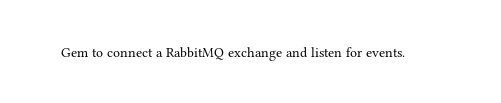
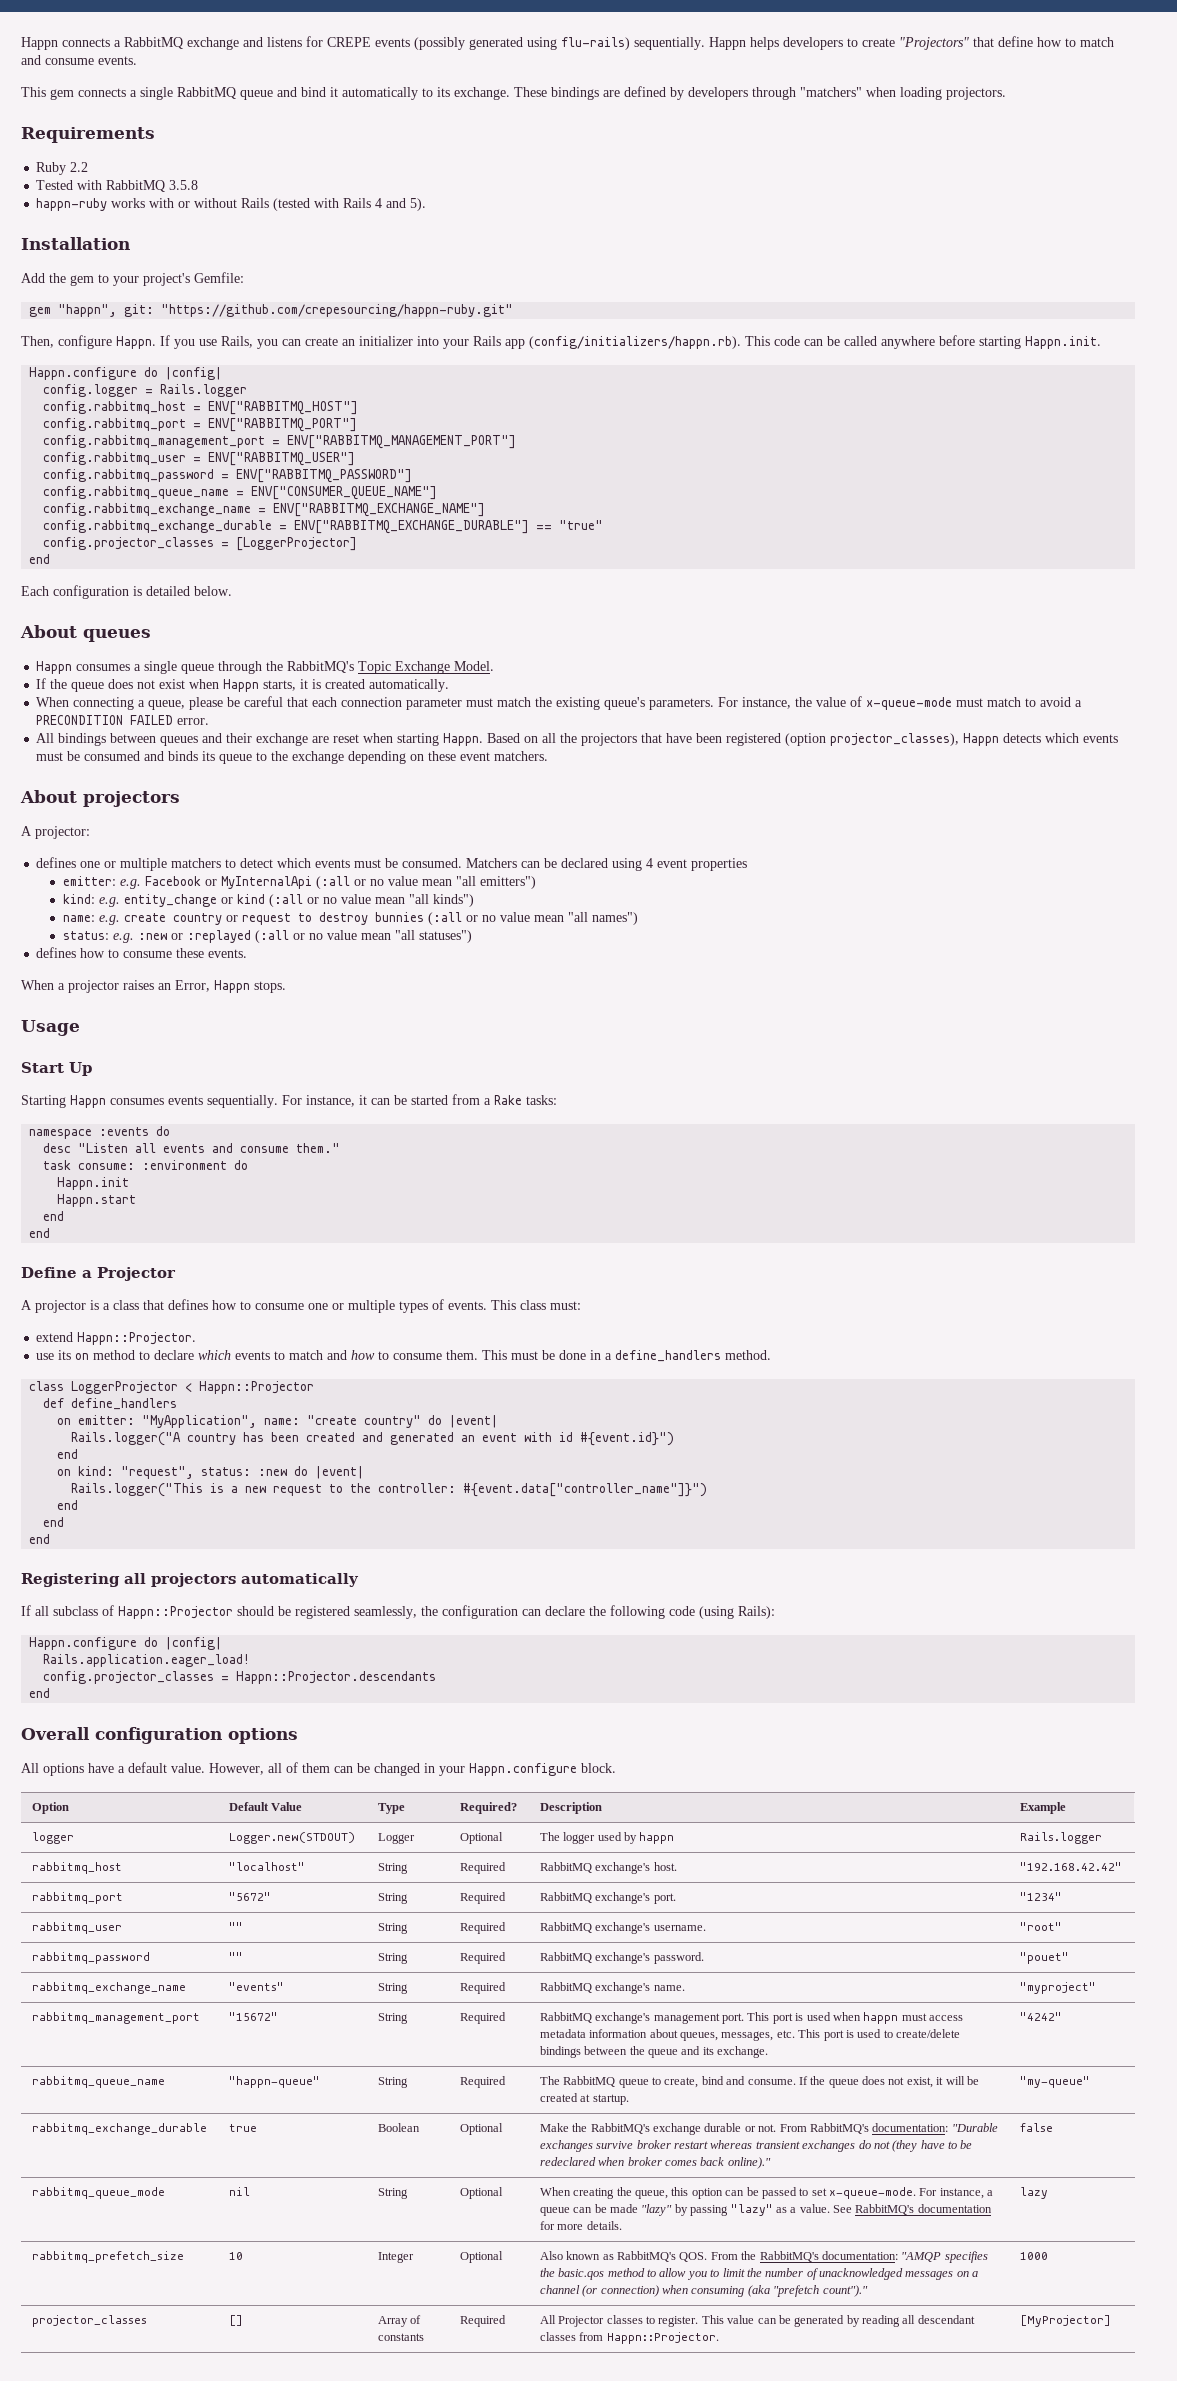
- Gem to connect a RabbitMQ exchange and listen for events.
+ Happn connects a RabbitMQ exchange and listens for CREPE events (possibly generated using flu-rails) sequentially. Happn helps developers to create "Projectors" that define how to match and consume events.
+ This gem connects a single RabbitMQ queue and bind it automatically to its exchange. These bindings are defined by developers through "matchers" when loading projectors.
+ Requirements
+ Ruby 2.2
+ Tested with RabbitMQ 3.5.8
+ happn-ruby works with or without Rails (tested with Rails 4 and 5).
+ Installation
+ Add the gem to your project's Gemfile:
+ gem "happn", git: "https://github.com/crepesourcing/happn-ruby.git"
+ Then, configure Happn. If you use Rails, you can create an initializer into your Rails app (config/initializers/happn.rb). This code can be called anywhere before starting Happn.init.
+ Happn.configure do |config|
+ config.logger = Rails.logger
+ config.rabbitmq_host = ENV["RABBITMQ_HOST"]
+ config.rabbitmq_port = ENV["RABBITMQ_PORT"]
+ config.rabbitmq_management_port = ENV["RABBITMQ_MANAGEMENT_PORT"]
+ config.rabbitmq_user = ENV["RABBITMQ_USER"]
+ config.rabbitmq_password = ENV["RABBITMQ_PASSWORD"]
+ config.rabbitmq_queue_name = ENV["CONSUMER_QUEUE_NAME"]
+ config.rabbitmq_exchange_name = ENV["RABBITMQ_EXCHANGE_NAME"]
+ config.rabbitmq_exchange_durable = ENV["RABBITMQ_EXCHANGE_DURABLE"] == "true"
+ config.projector_classes = [LoggerProjector]
+ end
+ Each configuration is detailed below.
+ About queues
+ Happn consumes a single queue through the RabbitMQ's Topic Exchange Model.
+ If the queue does not exist when Happn starts, it is created automatically.
+ When connecting a queue, please be careful that each connection parameter must match the existing queue's parameters. For instance, the value of x-queue-mode must match to avoid a PRECONDITION FAILED error.
+ All bindings between queues and their exchange are reset when starting Happn. Based on all the projectors that have been registered (option projector_classes), Happn detects which events must be consumed and binds its queue to the exchange depending on these event matchers.
+ About projectors
+ A projector:
+ defines one or multiple matchers to detect which events must be consumed. Matchers can be declared using 4 event properties
+ emitter: e.g. Facebook or MyInternalApi (:all or no value mean "all emitters")
+ kind: e.g. entity_change or kind (:all or no value mean "all kinds")
+ name: e.g. create country or request to destroy bunnies (:all or no value mean "all names")
+ status: e.g. :new or :replayed (:all or no value mean "all statuses")
+ defines how to consume these events.
+ When a projector raises an Error, Happn stops.
+ Usage
+ Start Up
+ Starting Happn consumes events sequentially. For instance, it can be started from a Rake tasks:
+ namespace :events do
+ desc "Listen all events and consume them."
+ task consume: :environment do
+ Happn.init
+ Happn.start
+ end
+ end
+ Define a Projector
+ A projector is a class that defines how to consume one or multiple types of events. This class must:
+ extend Happn::Projector.
+ use its on method to declare which events to match and how to consume them. This must be done in a define_handlers method.
+ class LoggerProjector < Happn::Projector
+ def define_handlers
+ on emitter: "MyApplication", name: "create country" do |event|
+ Rails.logger("A country has been created and generated an event with id #{event.id}")
+ end
+ on kind: "request", status: :new do |event|
+ Rails.logger("This is a new request to the controller: #{event.data["controller_name"]}")
+ end
+ end
+ end
+ Registering all projectors automatically
+ If all subclass of Happn::Projector should be registered seamlessly, the configuration can declare the following code (using Rails):
+ Happn.configure do |config|
+ Rails.application.eager_load!
+ config.projector_classes = Happn::Projector.descendants
+ end
+ Overall configuration options
+ All options have a default value. However, all of them can be changed in your Happn.configure block.
+ Option | Default Value | Type | Required? | Description | Example
+ logger | Logger.new(STDOUT) | Logger | Optional | The logger used by happn | Rails.logger
+ rabbitmq_host | "localhost" | String | Required | RabbitMQ exchange's host. | "192.168.42.42"
+ rabbitmq_port | "5672" | String | Required | RabbitMQ exchange's port. | "1234"
+ rabbitmq_user | "" | String | Required | RabbitMQ exchange's username. | "root"
+ rabbitmq_password | "" | String | Required | RabbitMQ exchange's password. | "pouet"
+ rabbitmq_exchange_name | "events" | String | Required | RabbitMQ exchange's name. | "myproject"
+ rabbitmq_management_port | "15672" | String | Required | RabbitMQ exchange's management port. This port is used when happn must access metadata information about queues, messages, etc. This port is used to create/delete bindings between the queue and its exchange. | "4242"
+ rabbitmq_queue_name | "happn-queue" | String | Required | The RabbitMQ queue to create, bind and consume. If the queue does not exist, it will be created at startup. | "my-queue"
+ rabbitmq_exchange_durable | true | Boolean | Optional | Make the RabbitMQ's exchange durable or not. From RabbitMQ's documentation: "Durable exchanges survive broker restart whereas transient exchanges do not (they have to be redeclared when broker comes back online)." | false
+ rabbitmq_queue_mode | nil | String | Optional | When creating the queue, this option can be passed to set x-queue-mode. For instance, a queue can be made "lazy" by passing "lazy" as a value. See RabbitMQ's documentation for more details. | lazy
+ rabbitmq_prefetch_size | 10 | Integer | Optional | Also known as RabbitMQ's QOS. From the RabbitMQ's documentation: "AMQP specifies the basic.qos method to allow you to limit the number of unacknowledged messages on a channel (or connection) when consuming (aka "prefetch count")." | 1000
+ projector_classes | [] | Array of constants | Required | All Projector classes to register. This value can be generated by reading all descendant classes from Happn::Projector. | [MyProjector]

